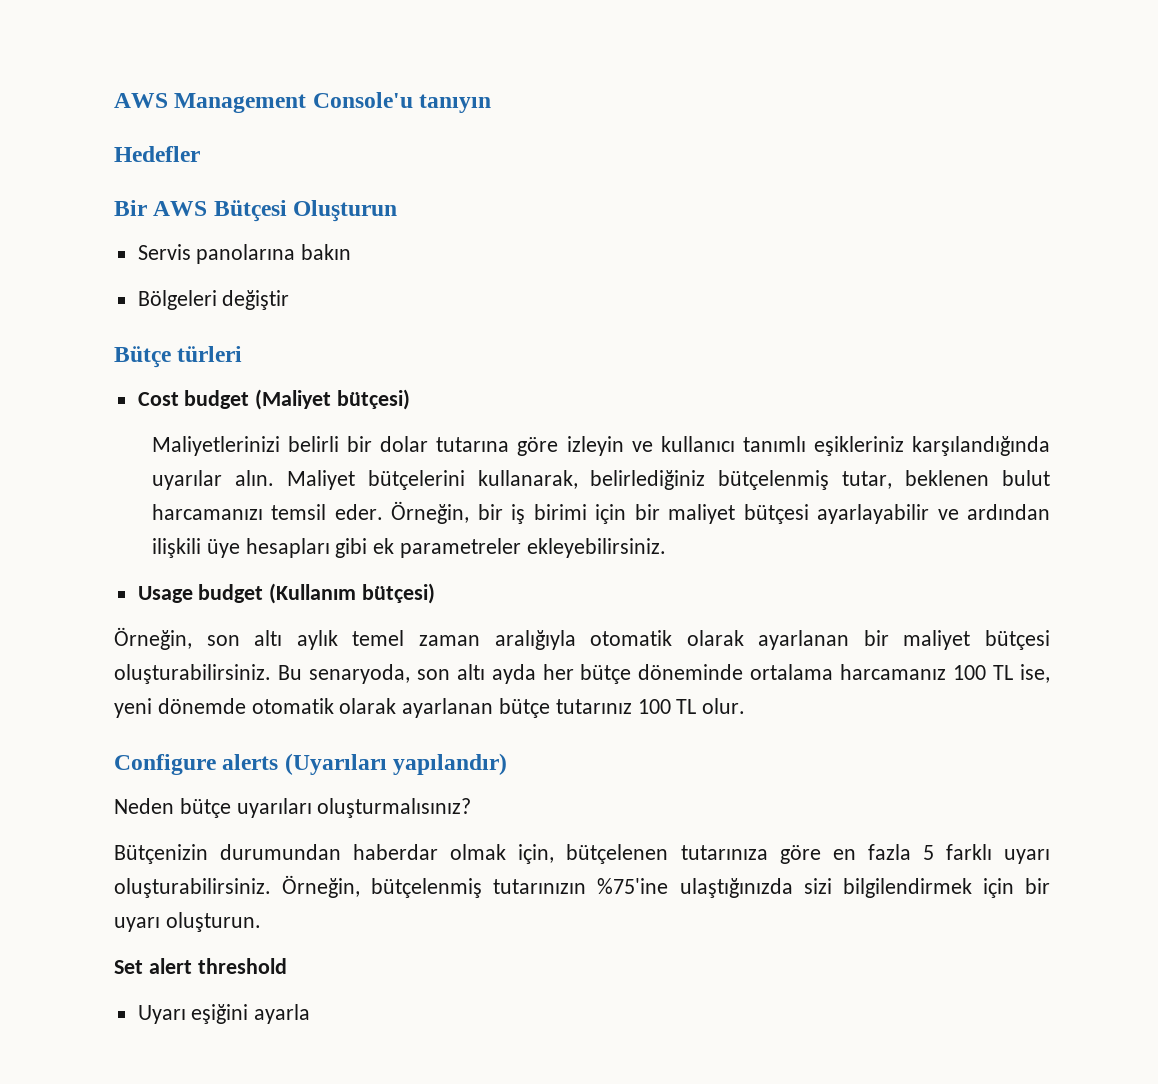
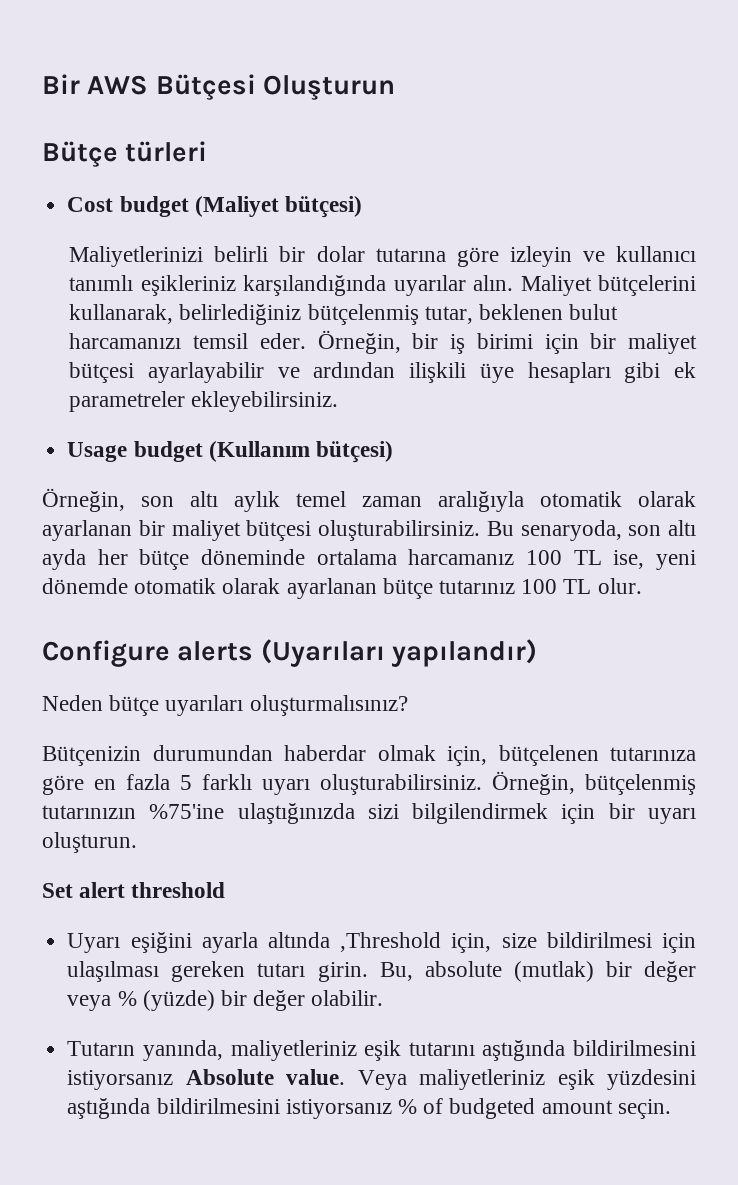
- AWS Management Console'u tanıyın
- Hedefler
- Servis panolarına bakın
- Bölgeleri değiştir
- Uyarı eşiğini ayarla
+ Uyarı eşiğini ayarla altında ,Threshold için, size bildirilmesi için ulaşılması gereken tutarı girin. Bu, absolute (mutlak) bir değer veya % (yüzde) bir değer olabilir.
+ Tutarın yanında, maliyetleriniz eşik tutarını aştığında bildirilmesini istiyorsanız Absolute value. Veya maliyetleriniz eşik yüzdesini aştığında bildirilmesini istiyorsanız % of budgeted amount seçin.

